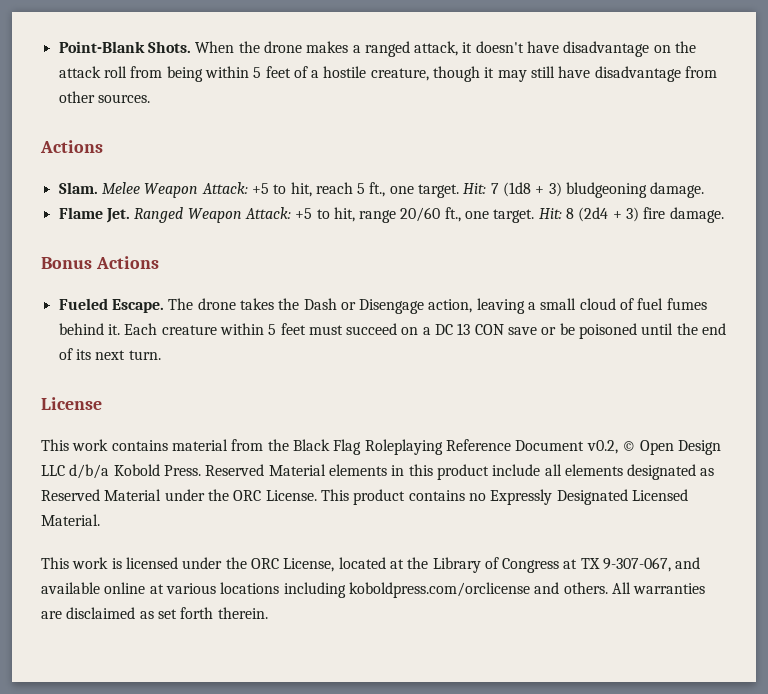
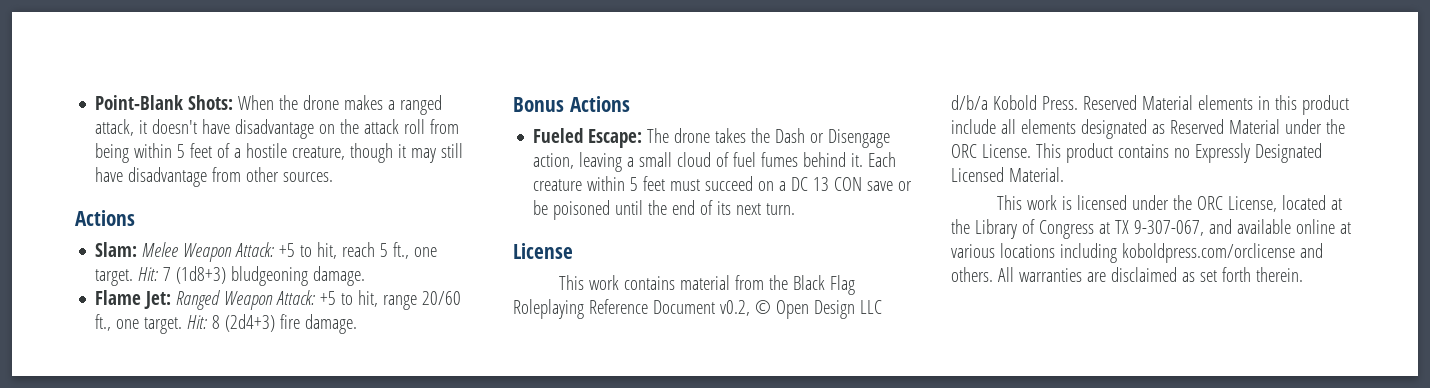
- Point-Blank Shots. When the drone makes a ranged attack, it doesn't have disadvantage on the attack roll from being within 5 feet of a hostile creature, though it may still have disadvantage from other sources.
+ Point-Blank Shots: When the drone makes a ranged attack, it doesn't have disadvantage on the attack roll from being within 5 feet of a hostile creature, though it may still have disadvantage from other sources.
- Slam. Melee Weapon Attack: +5 to hit, reach 5 ft., one target.
+ Slam: Melee Weapon Attack: +5 to hit, reach 5 ft., one target.
- Hit: 7 (1d8 + 3) bludgeoning damage.
+ Hit: 7 (1d8+3) bludgeoning damage.
- Flame Jet. Ranged Weapon Attack: +5 to hit, range 20/60 ft., one target.
+ Flame Jet: Ranged Weapon Attack: +5 to hit, range 20/60 ft., one target.
- Hit: 8 (2d4 + 3) fire damage.
+ Hit: 8 (2d4+3) fire damage.
- Fueled Escape. The drone takes the Dash or Disengage action, leaving a small cloud of fuel fumes behind it.
+ Fueled Escape: The drone takes the Dash or Disengage action, leaving a small cloud of fuel fumes behind it.

